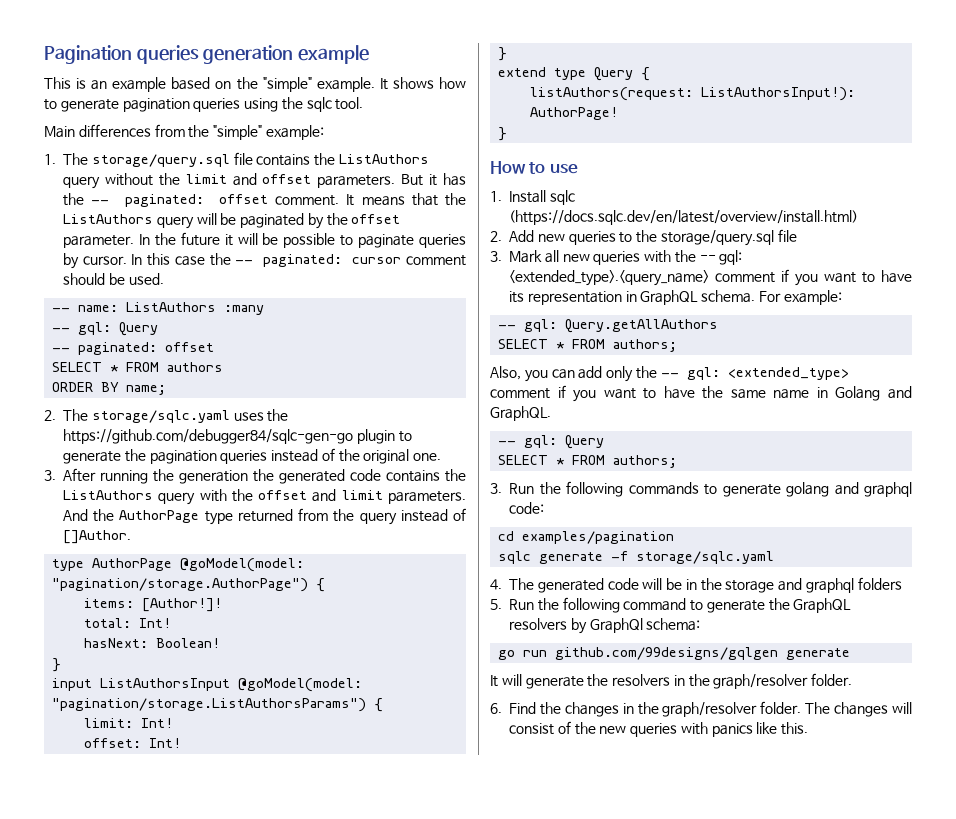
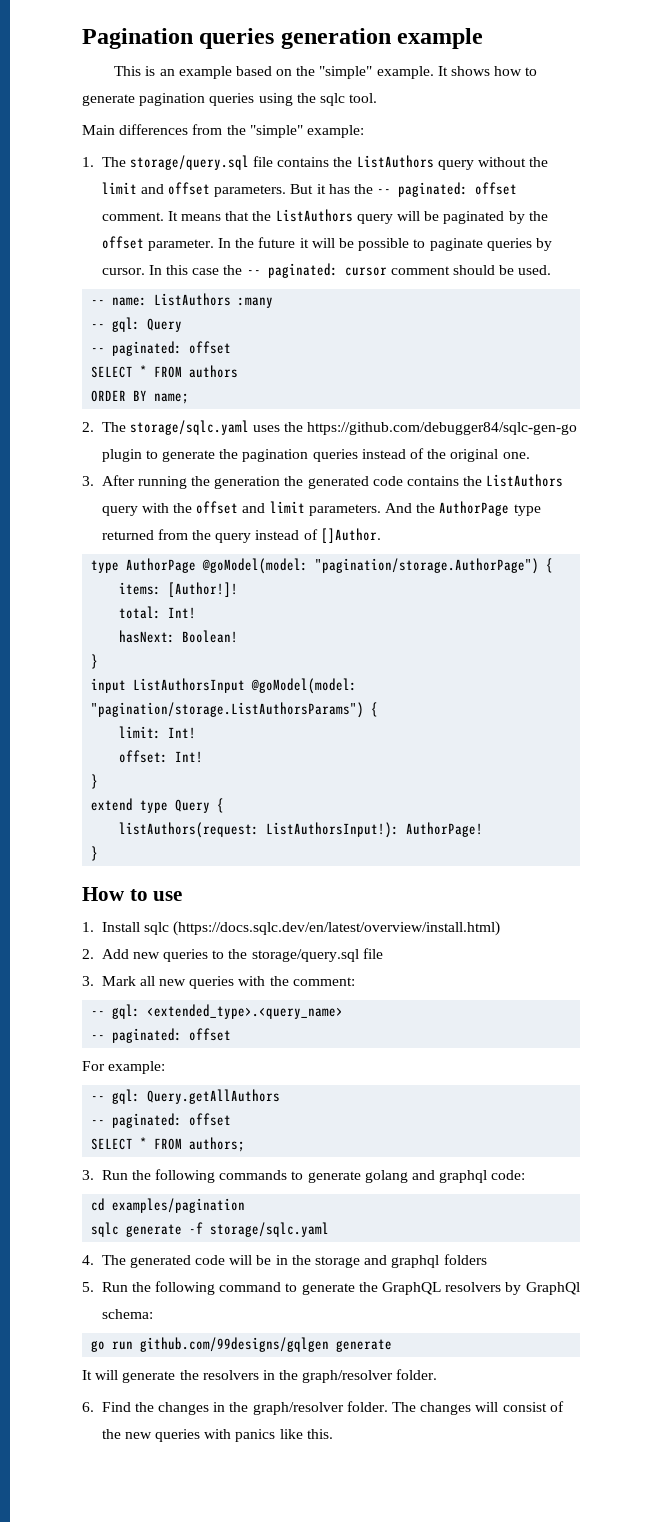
- 3. Mark all new queries with the -- gql: <extended_type>.<query_name> comment if you want to have its representation in GraphQL schema. For example:
+ 3. Mark all new queries with the comment:
+ -- gql: <extended_type>.<query_name>
+ -- paginated: offset
+ For example:
  -- gql: Query.getAllAuthors
- SELECT * FROM authors;
- Also, you can add only the -- gql: <extended_type> comment if you want to have the same name in Golang and GraphQL.
- -- gql: Query
+ -- paginated: offset

